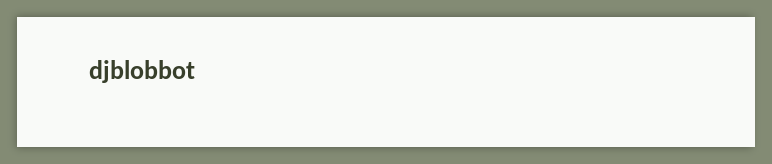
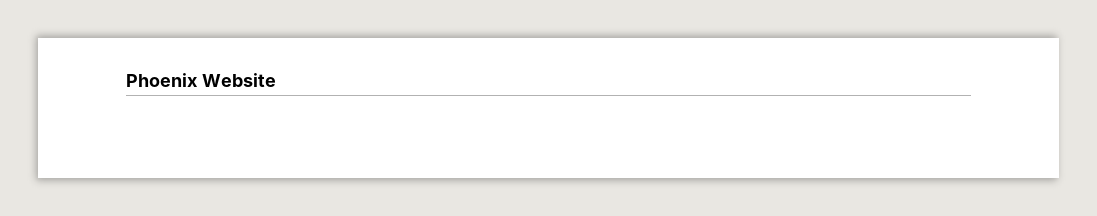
- djblobbot
+ Phoenix Website

